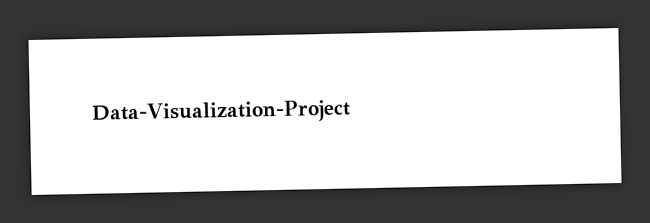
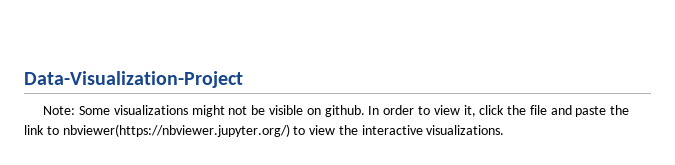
+ Note: Some visualizations might not be visible on github. In order to view it, click the file and paste the link to nbviewer(https://nbviewer.jupyter.org/) to view the interactive visualizations.

